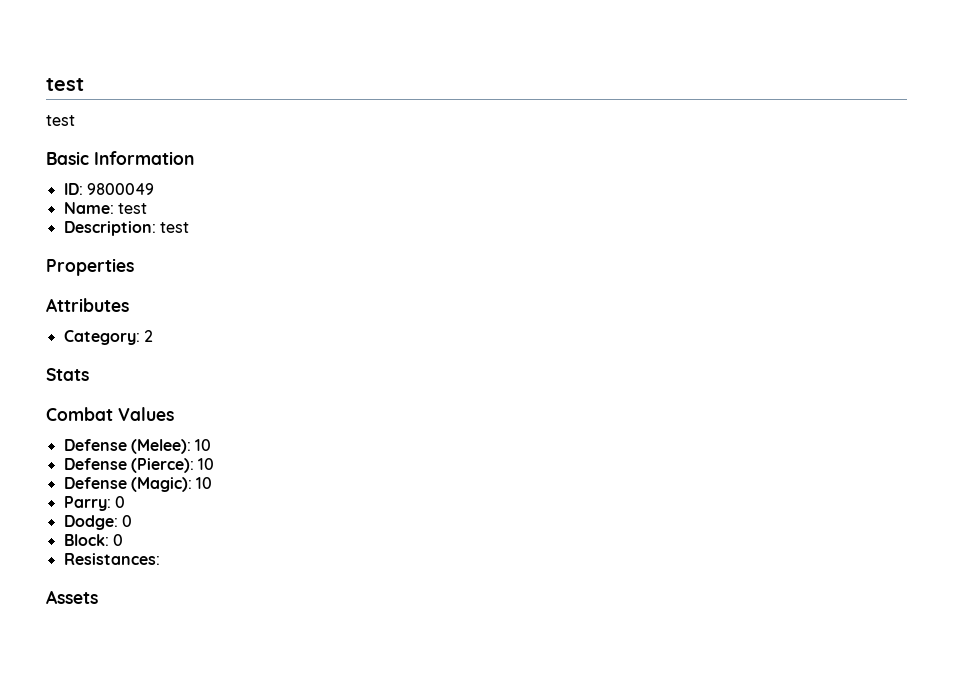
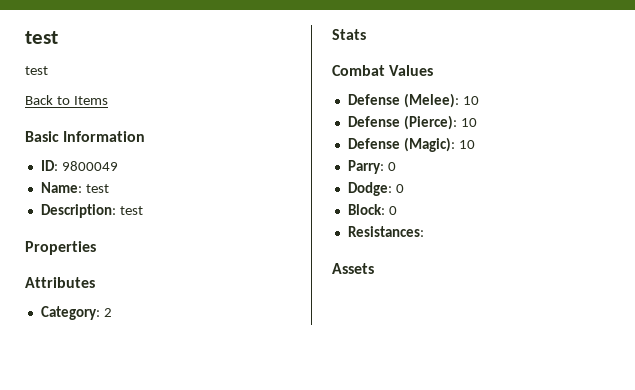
+ Back to Items

